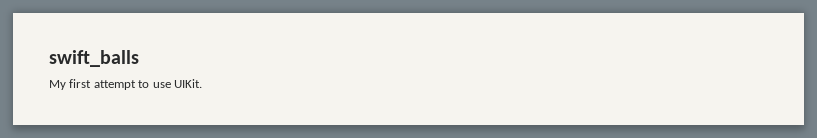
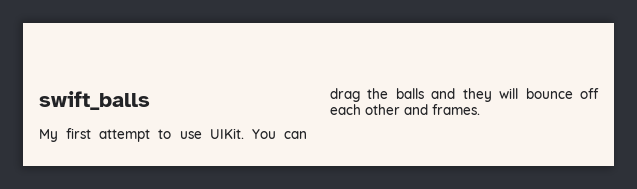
+ You can drag the balls and they will bounce off each other and frames.

